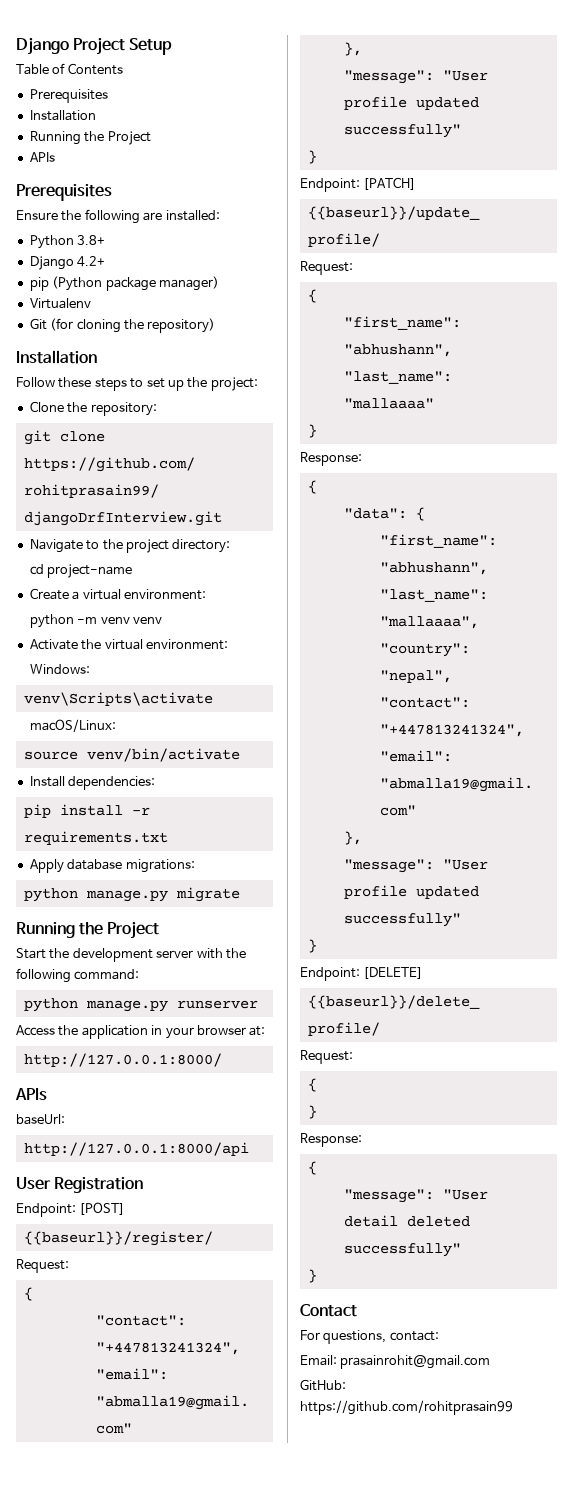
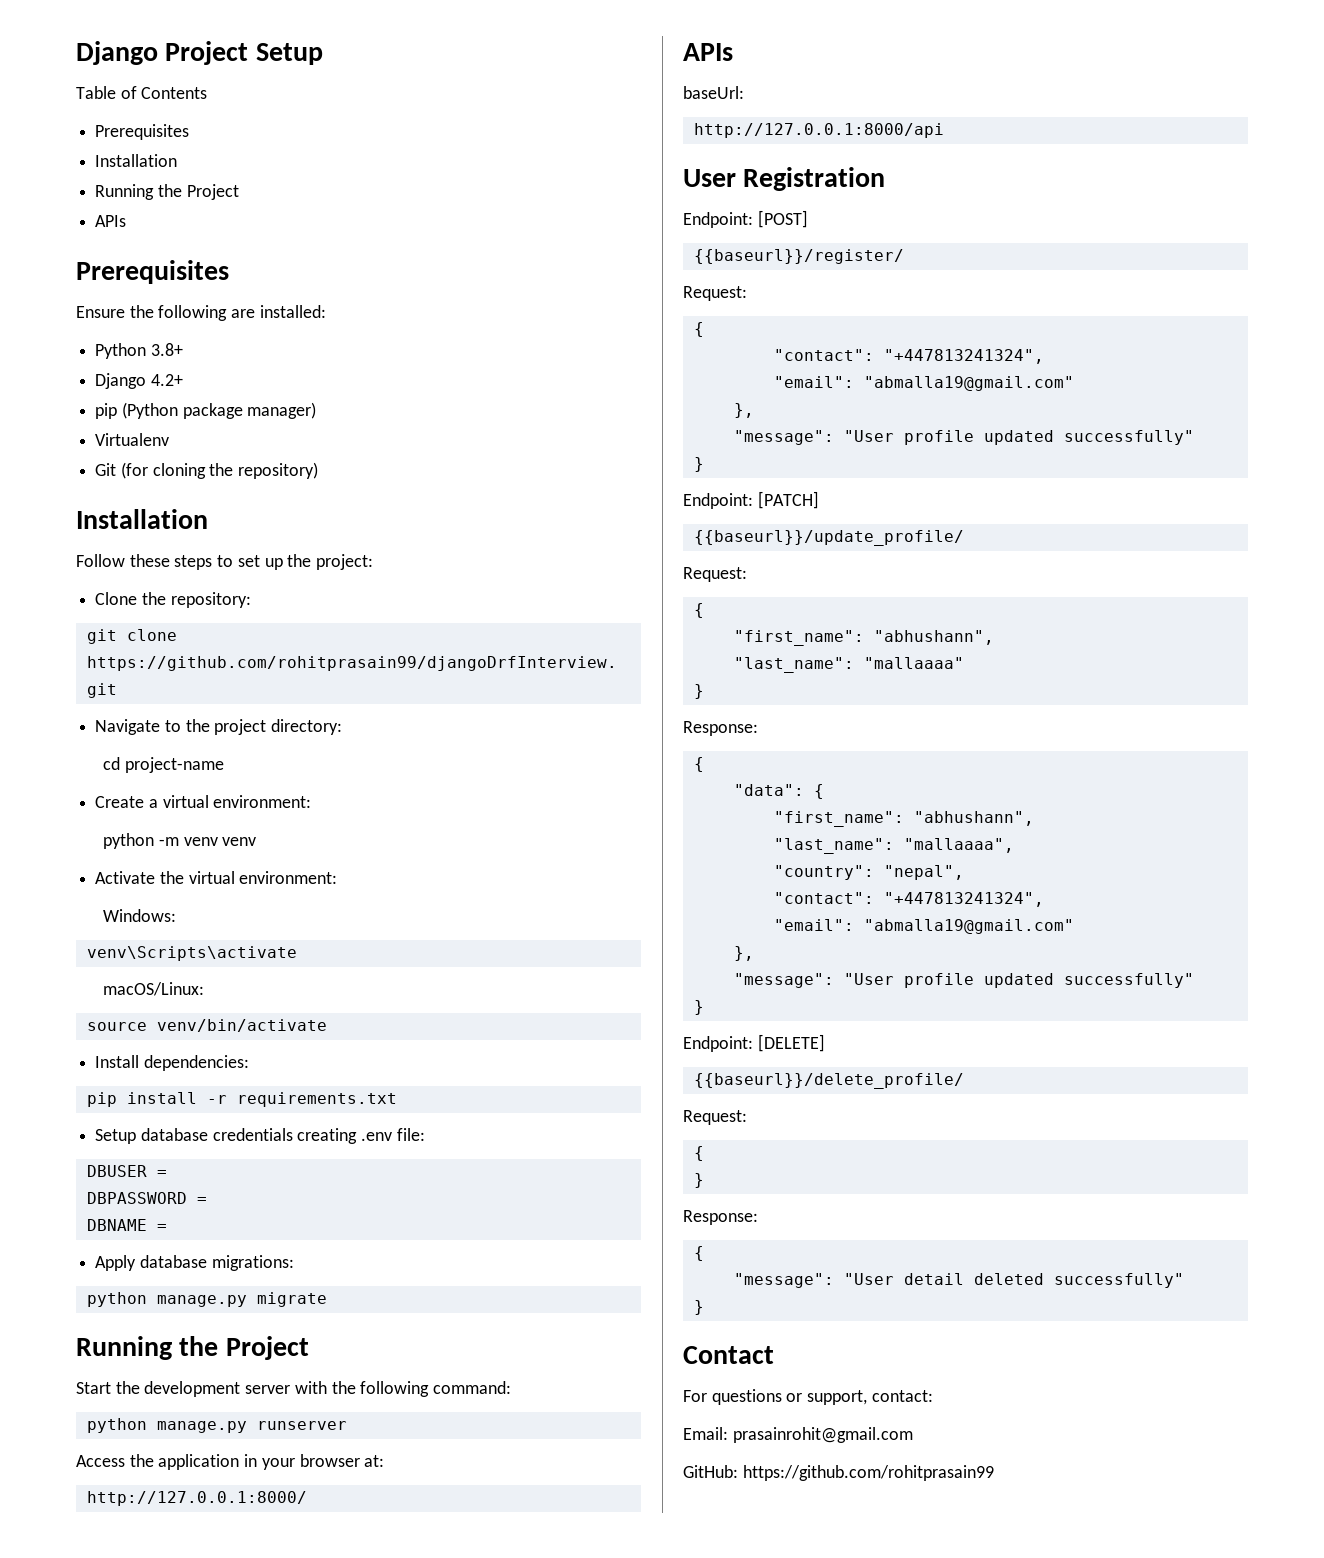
+ Setup database credentials creating .env file:
+ DBUSER =
+ DBPASSWORD =
+ DBNAME =
- For questions, contact:
+ For questions or support, contact:

